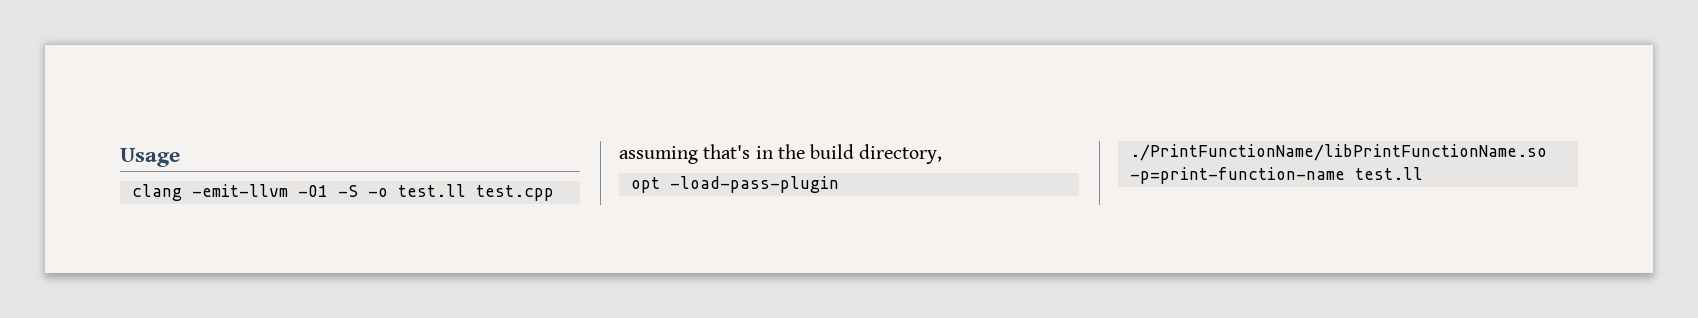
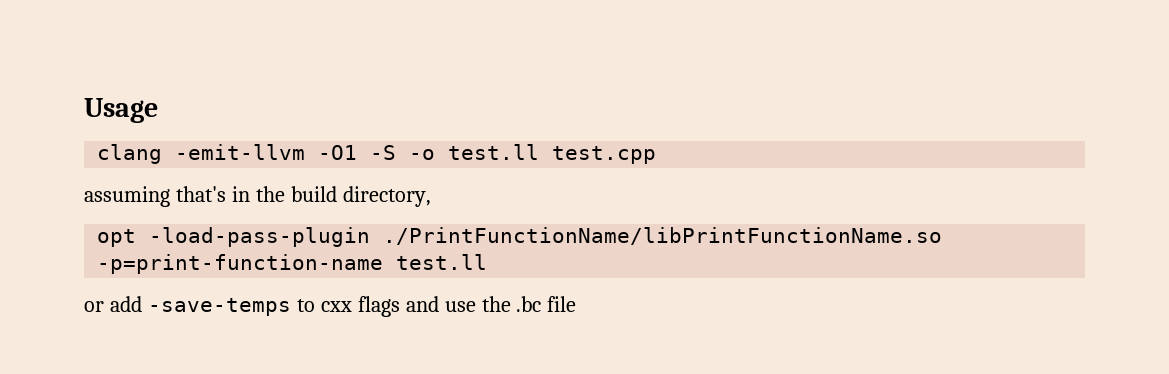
+ or add -save-temps to cxx flags and use the .bc file

